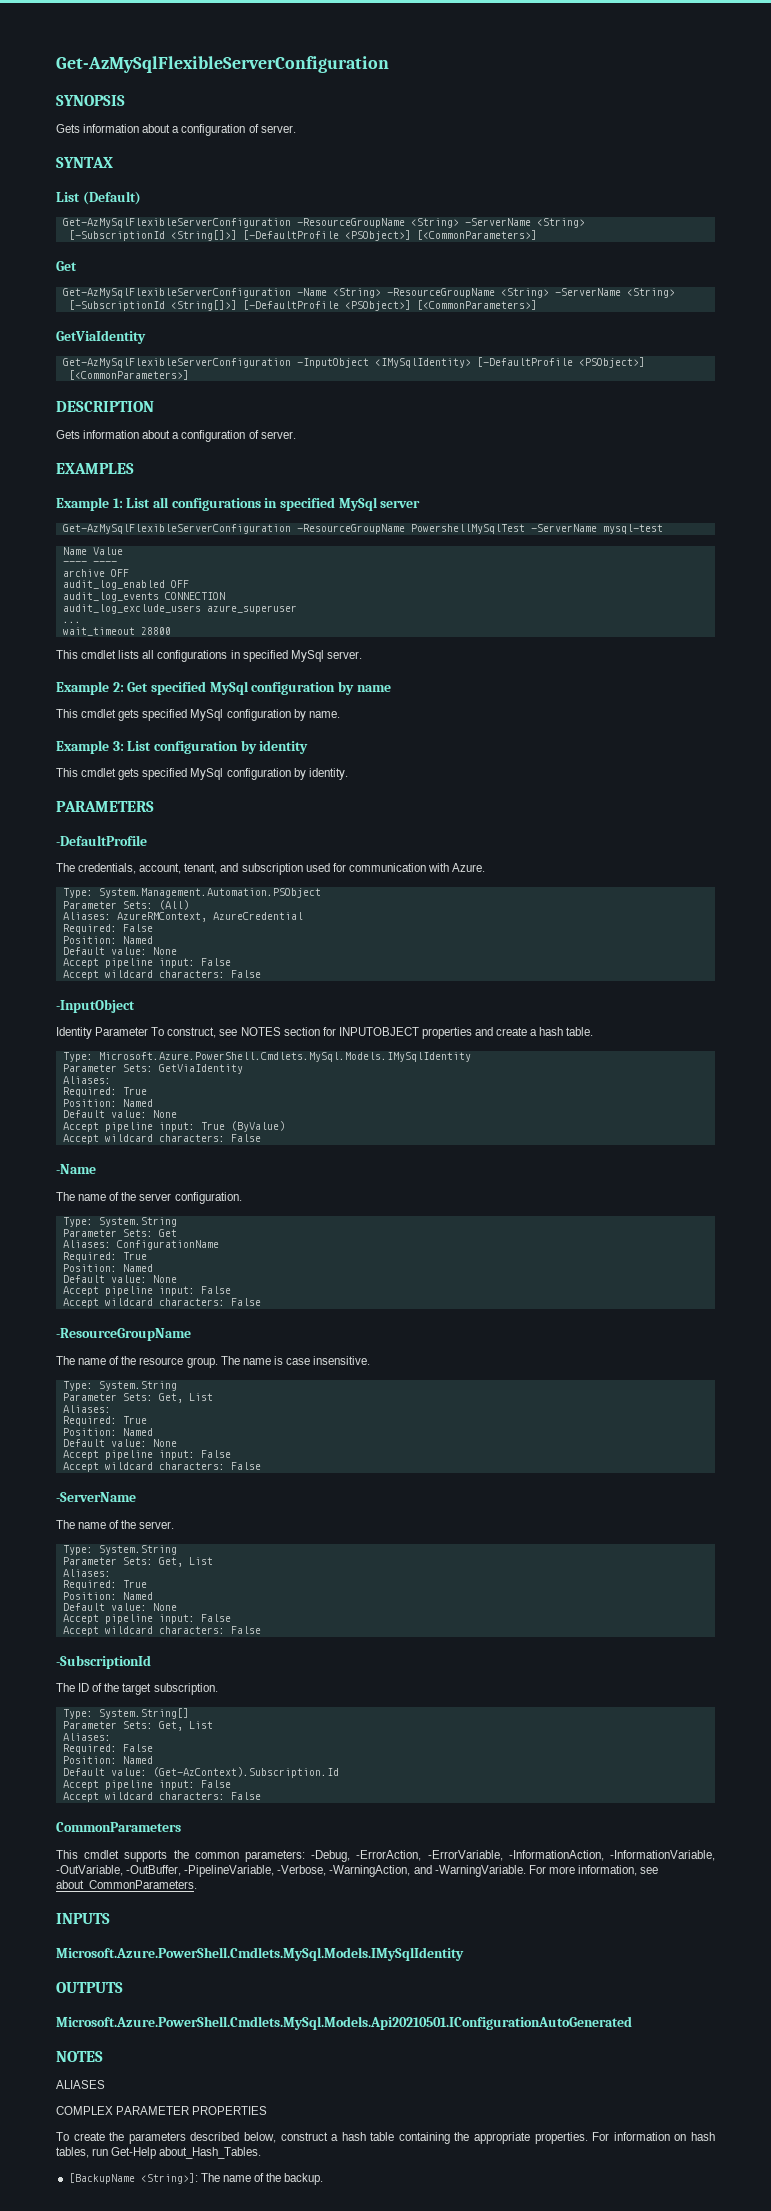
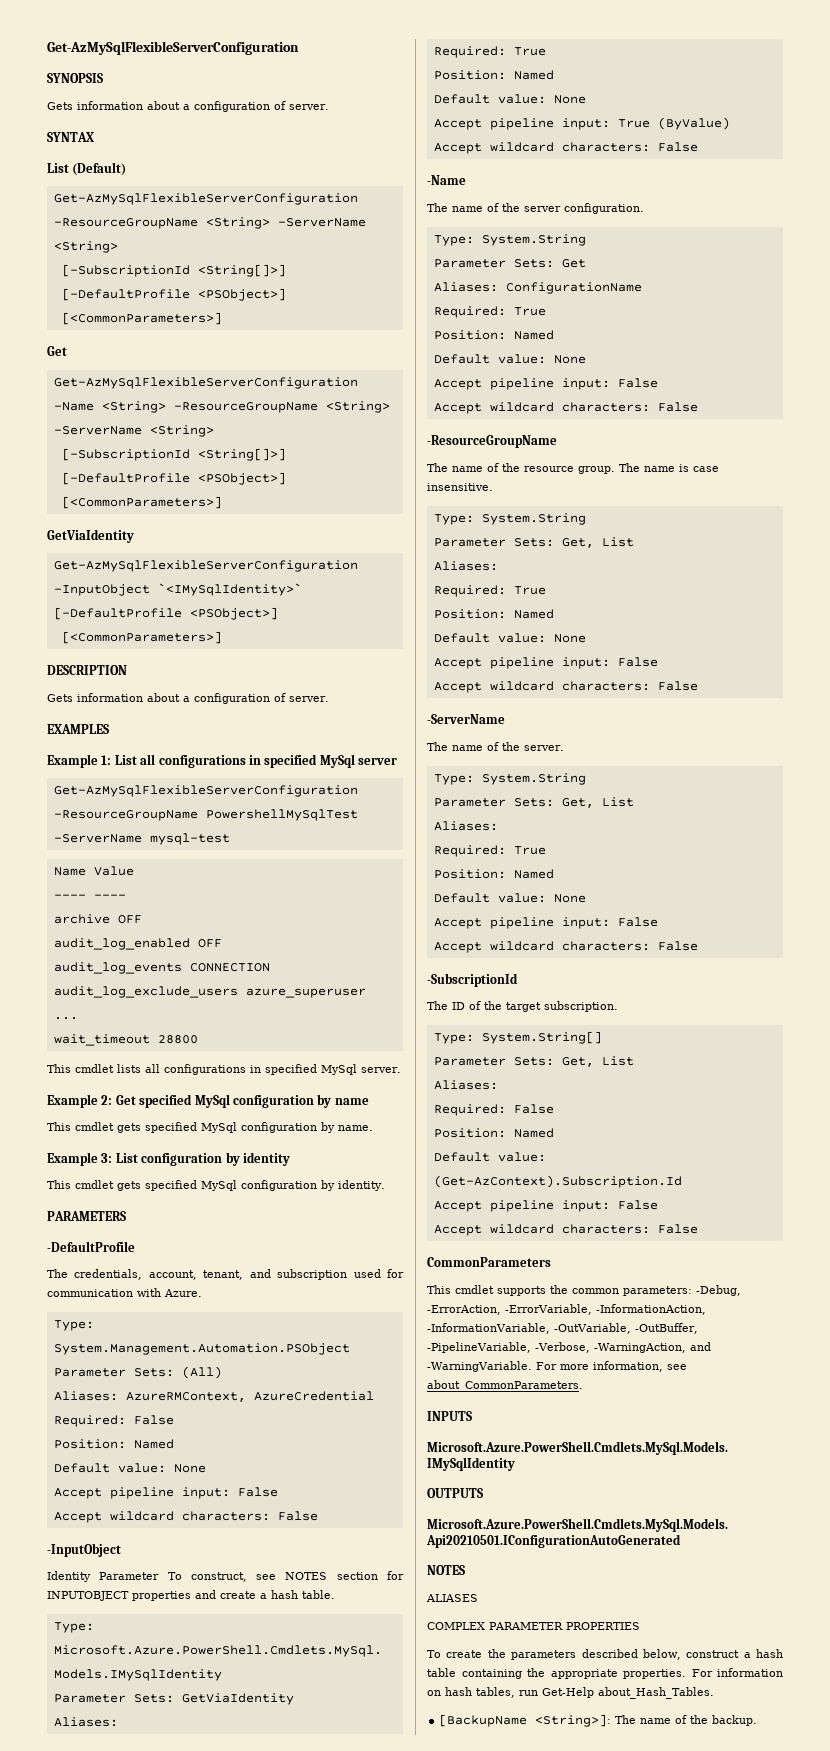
- Get-AzMySqlFlexibleServerConfiguration -InputObject <IMySqlIdentity> [-DefaultProfile <PSObject>]
+ Get-AzMySqlFlexibleServerConfiguration -InputObject `<IMySqlIdentity>` [-DefaultProfile <PSObject>]

